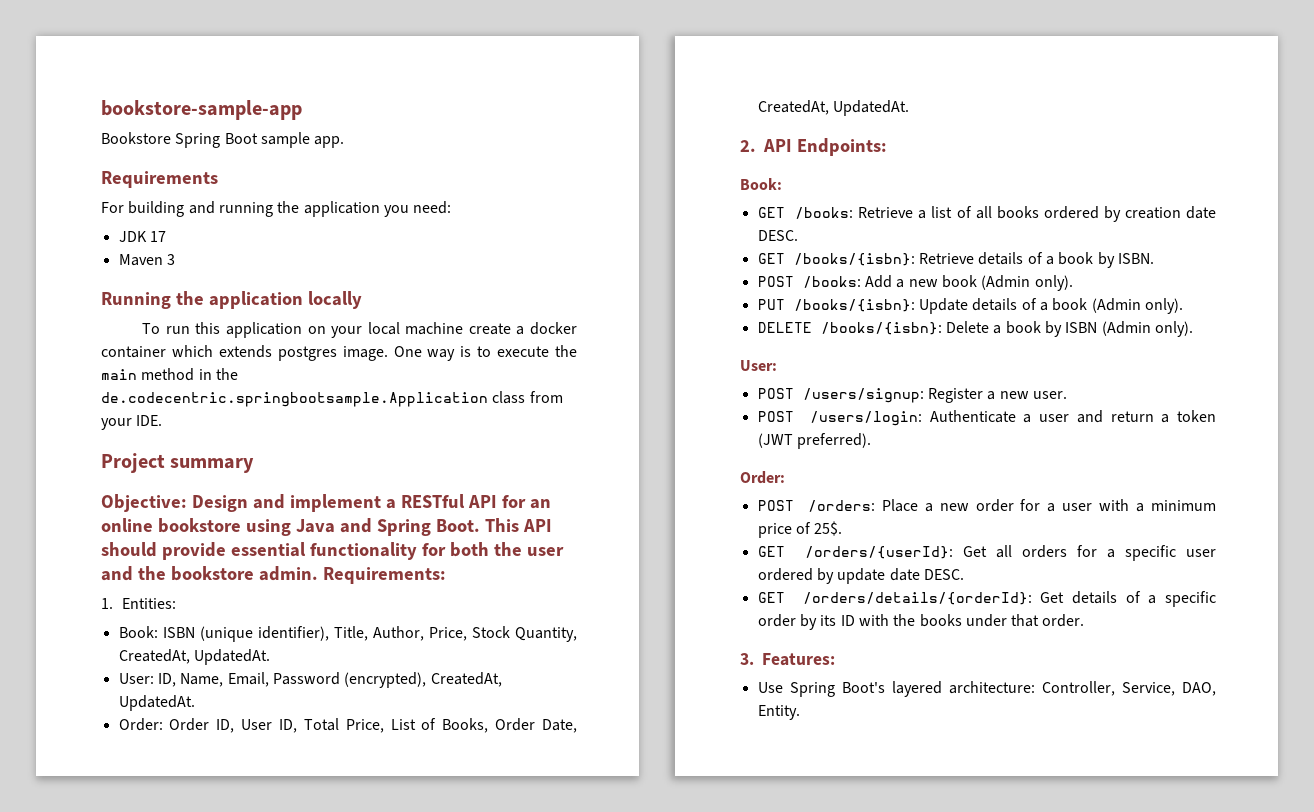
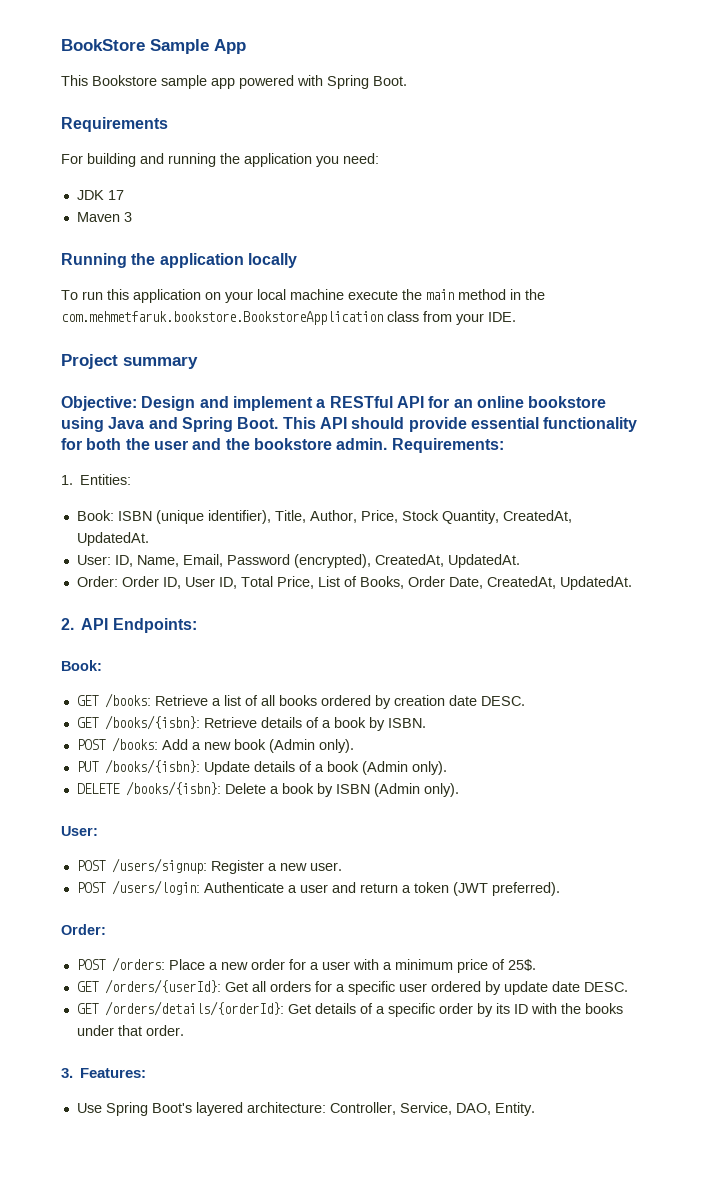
- bookstore-sample-app
- Bookstore Spring Boot sample app.
+ BookStore Sample App
+ This Bookstore sample app powered with Spring Boot.
- To run this application on your local machine create a docker container which extends postgres image. One way is to execute the main method in the de.codecentric.springbootsample.Application class from your IDE.
+ To run this application on your local machine execute the main method in the com.mehmetfaruk.bookstore.BookstoreApplication class from your IDE.

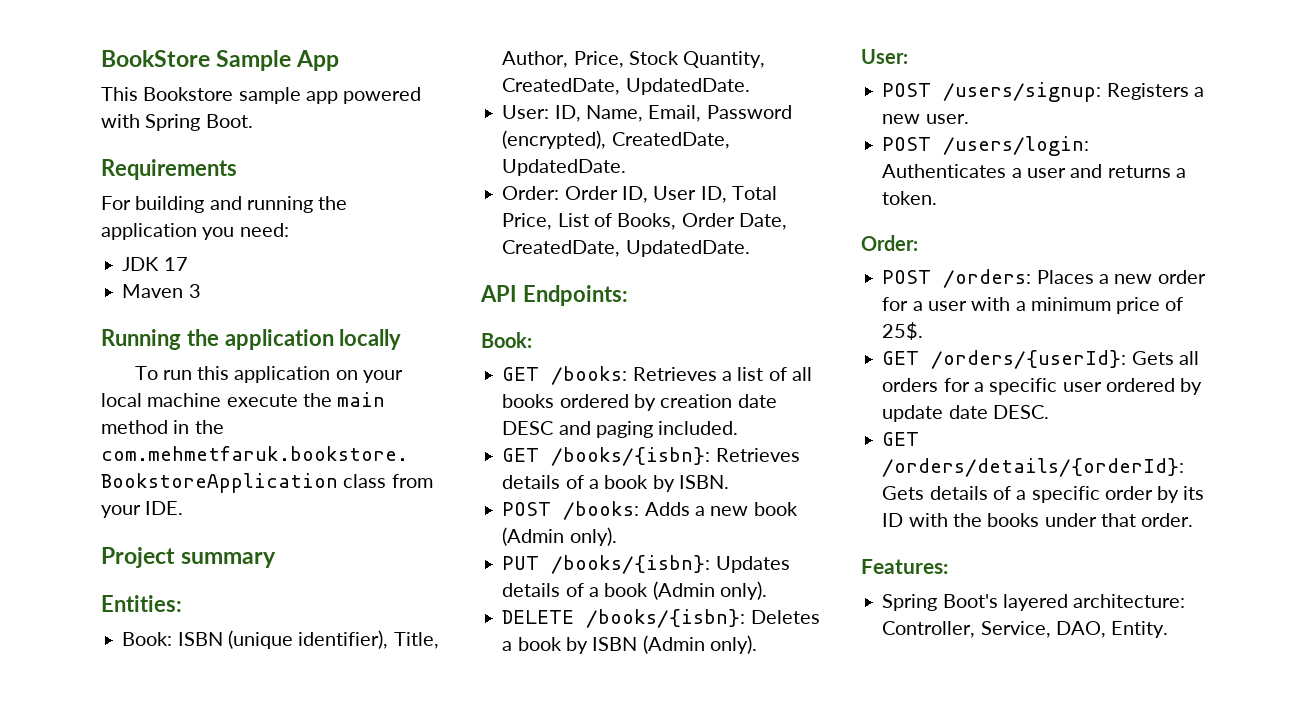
- Objective: Design and implement a RESTful API for an online bookstore using Java and Spring Boot. This API should provide essential functionality for both the user and the bookstore admin. Requirements:
- 1. Entities:
+ Entities:
- Book: ISBN (unique identifier), Title, Author, Price, Stock Quantity, CreatedAt, UpdatedAt.
+ Book: ISBN (unique identifier), Title, Author, Price, Stock Quantity, CreatedDate, UpdatedDate.
- User: ID, Name, Email, Password (encrypted), CreatedAt, UpdatedAt.
+ User: ID, Name, Email, Password (encrypted), CreatedDate, UpdatedDate.
- Order: Order ID, User ID, Total Price, List of Books, Order Date, CreatedAt, UpdatedAt.
- 2. API Endpoints:
+ Order: Order ID, User ID, Total Price, List of Books, Order Date, CreatedDate, UpdatedDate.
+ API Endpoints:
- GET /books: Retrieve a list of all books ordered by creation date DESC.
+ GET /books: Retrieves a list of all books ordered by creation date DESC and paging included.
- GET /books/{isbn}: Retrieve details of a book by ISBN.
+ GET /books/{isbn}: Retrieves details of a book by ISBN.
- POST /books: Add a new book (Admin only).
+ POST /books: Adds a new book (Admin only).
- PUT /books/{isbn}: Update details of a book (Admin only).
+ PUT /books/{isbn}: Updates details of a book (Admin only).
- DELETE /books/{isbn}: Delete a book by ISBN (Admin only).
+ DELETE /books/{isbn}: Deletes a book by ISBN (Admin only).
- POST /users/signup: Register a new user.
+ POST /users/signup: Registers a new user.
- POST /users/login: Authenticate a user and return a token (JWT preferred).
+ POST /users/login: Authenticates a user and returns a token.
- POST /orders: Place a new order for a user with a minimum price of 25$.
+ POST /orders: Places a new order for a user with a minimum price of 25$.
- GET /orders/{userId}: Get all orders for a specific user ordered by update date DESC.
+ GET /orders/{userId}: Gets all orders for a specific user ordered by update date DESC.
- GET /orders/details/{orderId}: Get details of a specific order by its ID with the books under that order.
+ GET /orders/details/{orderId}: Gets details of a specific order by its ID with the books under that order.
- 3. Features:
+ Features:
- Use Spring Boot's layered architecture: Controller, Service, DAO, Entity.
+ Spring Boot's layered architecture: Controller, Service, DAO, Entity.

